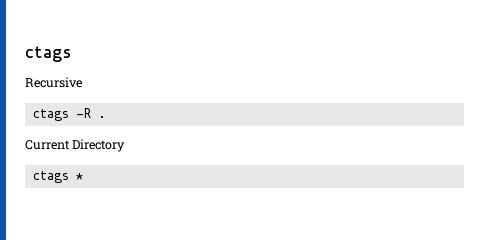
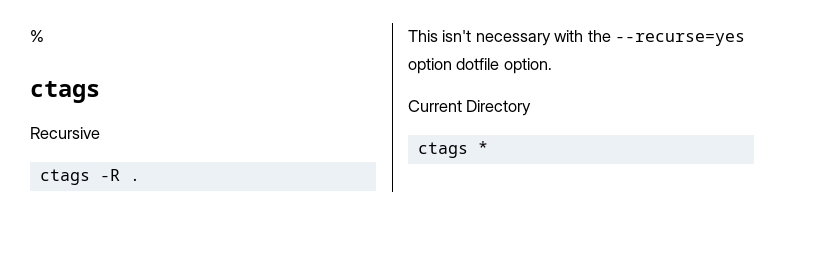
+ %
+ This isn't necessary with the --recurse=yes option dotfile option.

